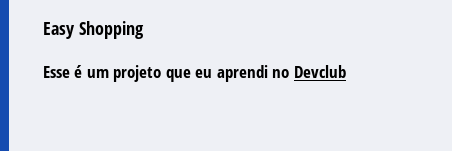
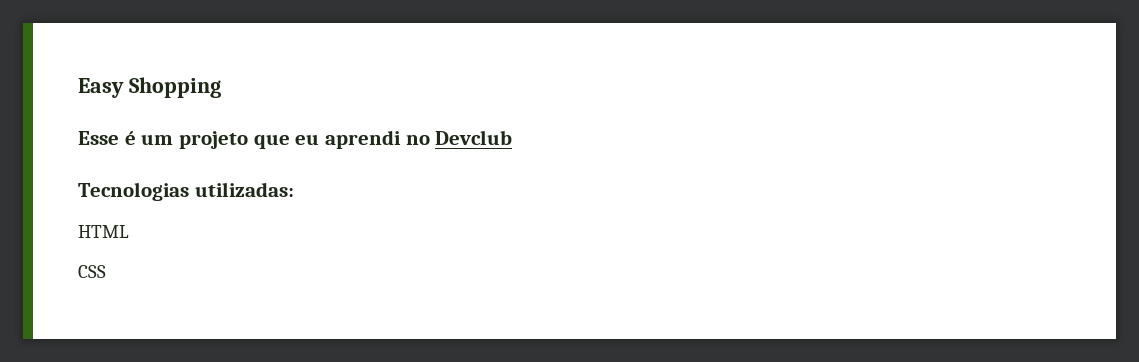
+ Tecnologias utilizadas:
+ HTML
+ CSS

